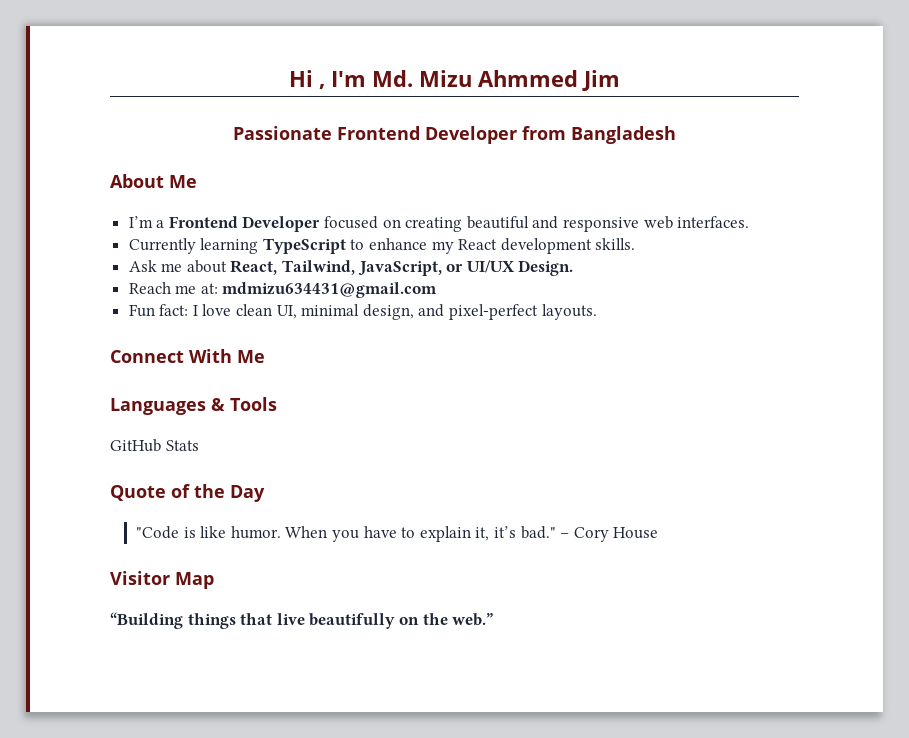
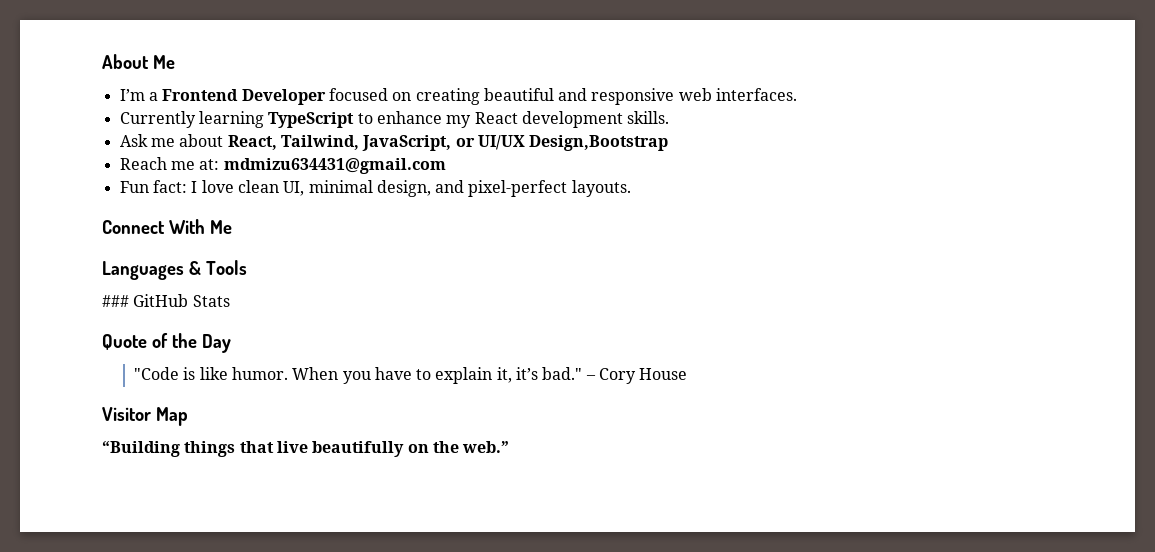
- Hi , I'm Md. Mizu Ahmmed Jim
- Passionate Frontend Developer from Bangladesh
- Ask me about React, Tailwind, JavaScript, or UI/UX Design.
+ Ask me about React, Tailwind, JavaScript, or UI/UX Design,Bootstrap
- GitHub Stats
+ ### GitHub Stats

